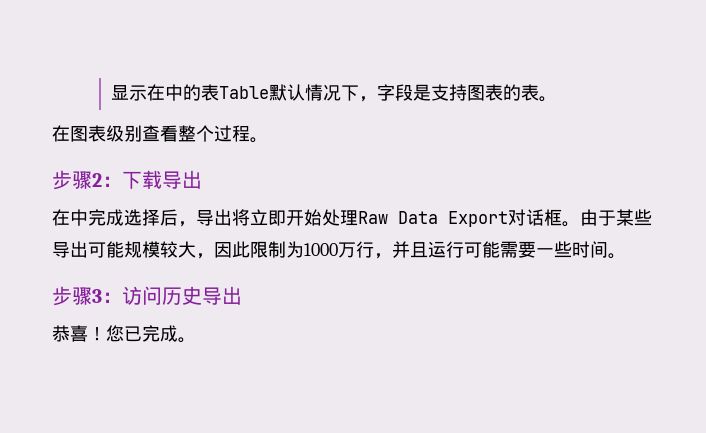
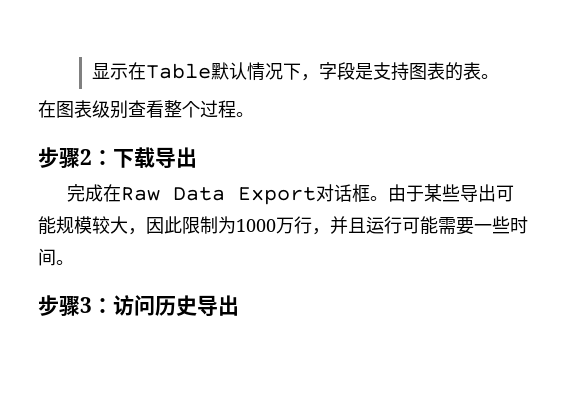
- 显示在中的表Table默认情况下，字段是支持图表的表。
+ 显示在Table默认情况下，字段是支持图表的表。
- 在中完成选择后，导出将立即开始处理Raw Data Export对话框。
+ 完成在Raw Data Export对话框。
- 恭喜！您已完成。

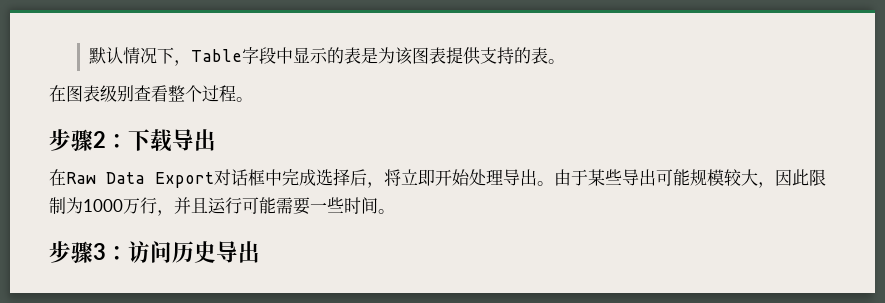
- 显示在Table默认情况下，字段是支持图表的表。
+ 默认情况下，Table字段中显示的表是为该图表提供支持的表。
- 完成在Raw Data Export对话框。
+ 在Raw Data Export对话框中完成选择后，将立即开始处理导出。

